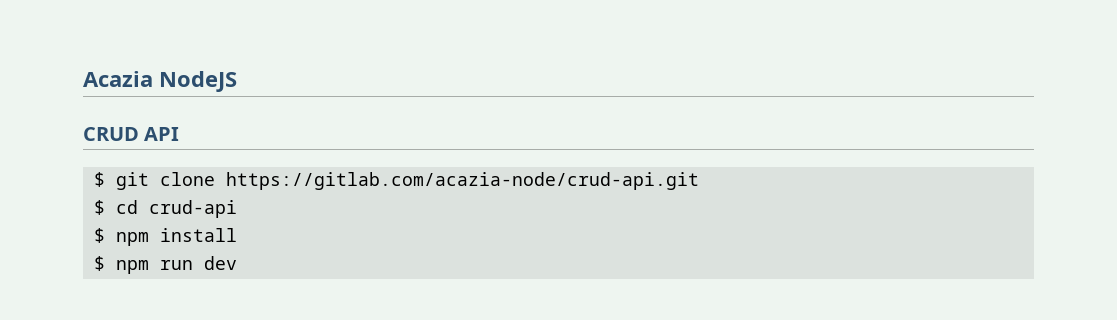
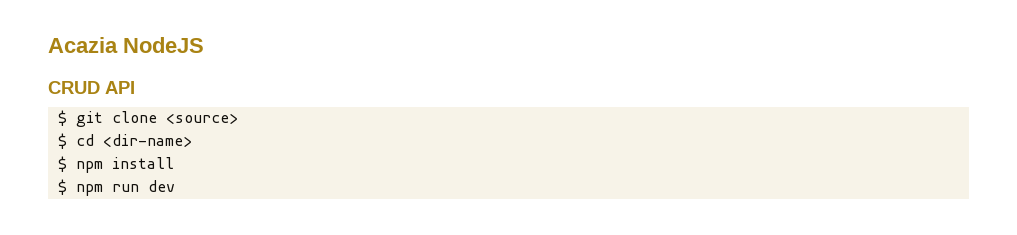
- $ git clone https://gitlab.com/acazia-node/crud-api.git
+ $ git clone <source>
- $ cd crud-api
+ $ cd <dir-name>

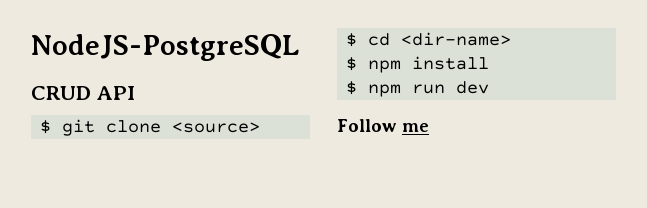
- Acazia NodeJS
+ NodeJS-PostgreSQL
+ Follow me

